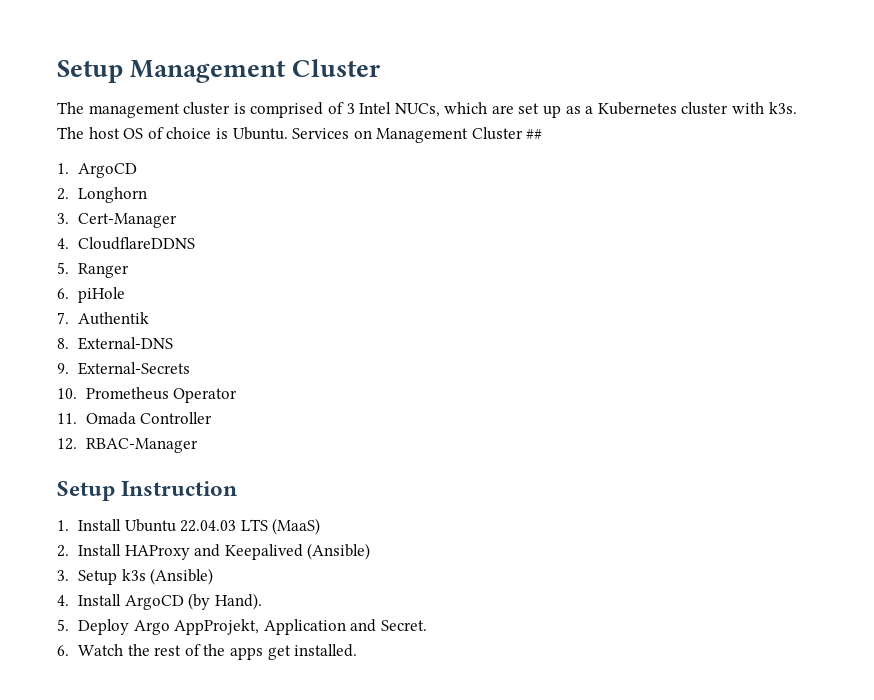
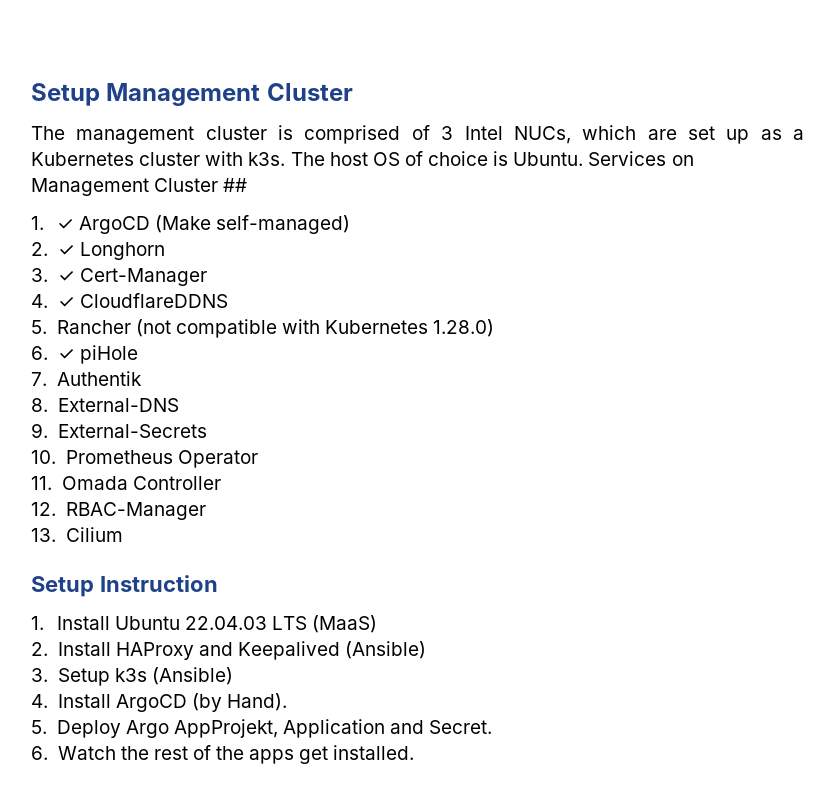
- 1. ArgoCD
- 2. Longhorn
+ 1. ✓ ArgoCD (Make self-managed)
+ 2. ✓ Longhorn
- 3. Cert-Manager
+ 3. ✓ Cert-Manager
- 4. CloudflareDDNS
+ 4. ✓ CloudflareDDNS
- 5. Ranger
- 6. piHole
+ 5. Rancher (not compatible with Kubernetes 1.28.0)
+ 6. ✓ piHole
+ 13. Cilium

